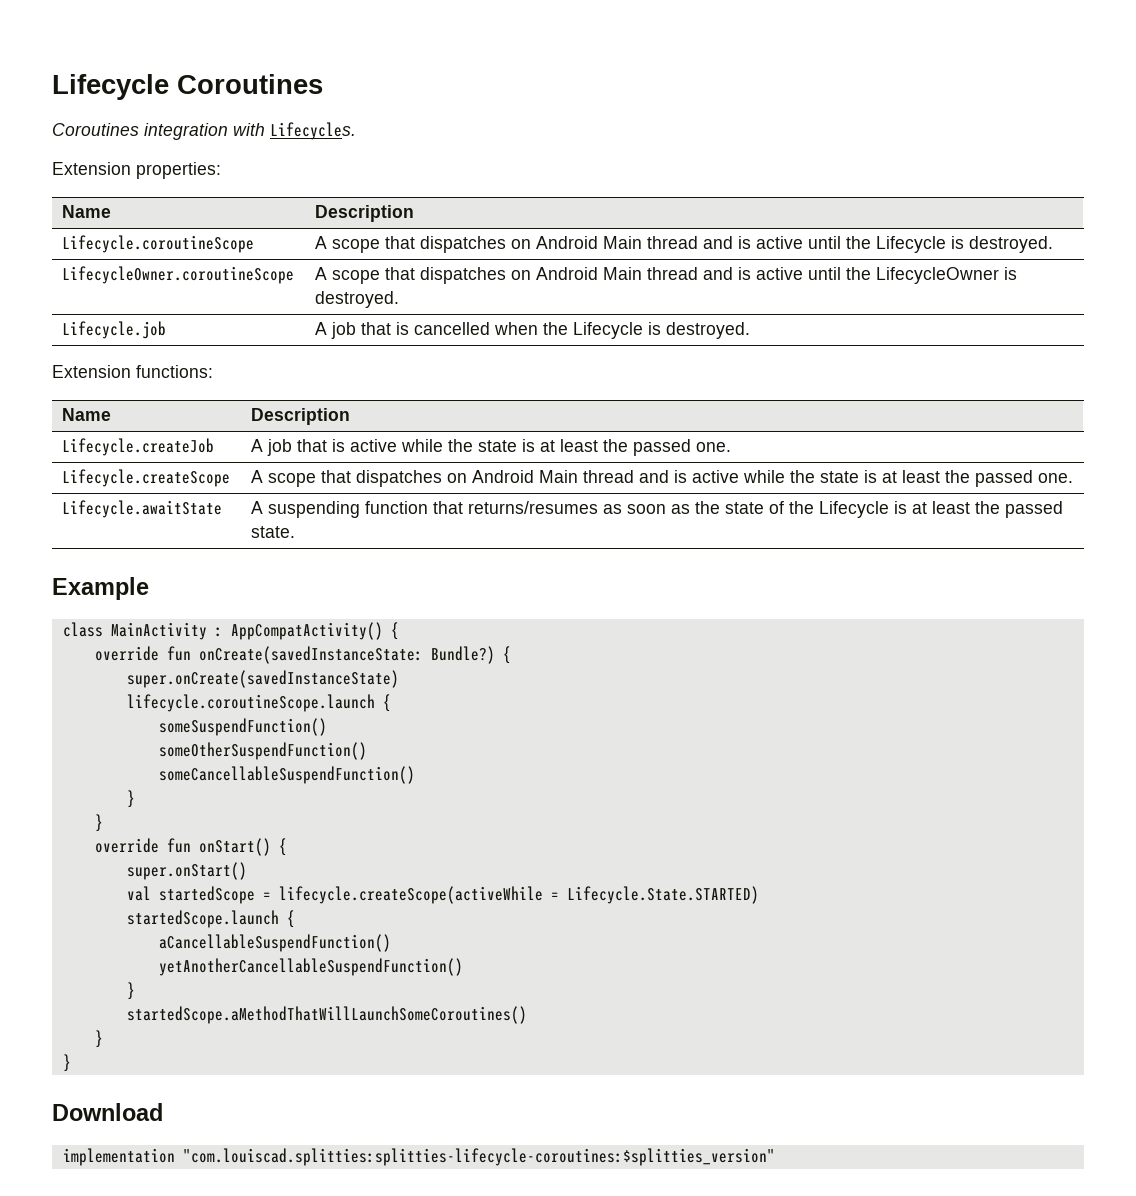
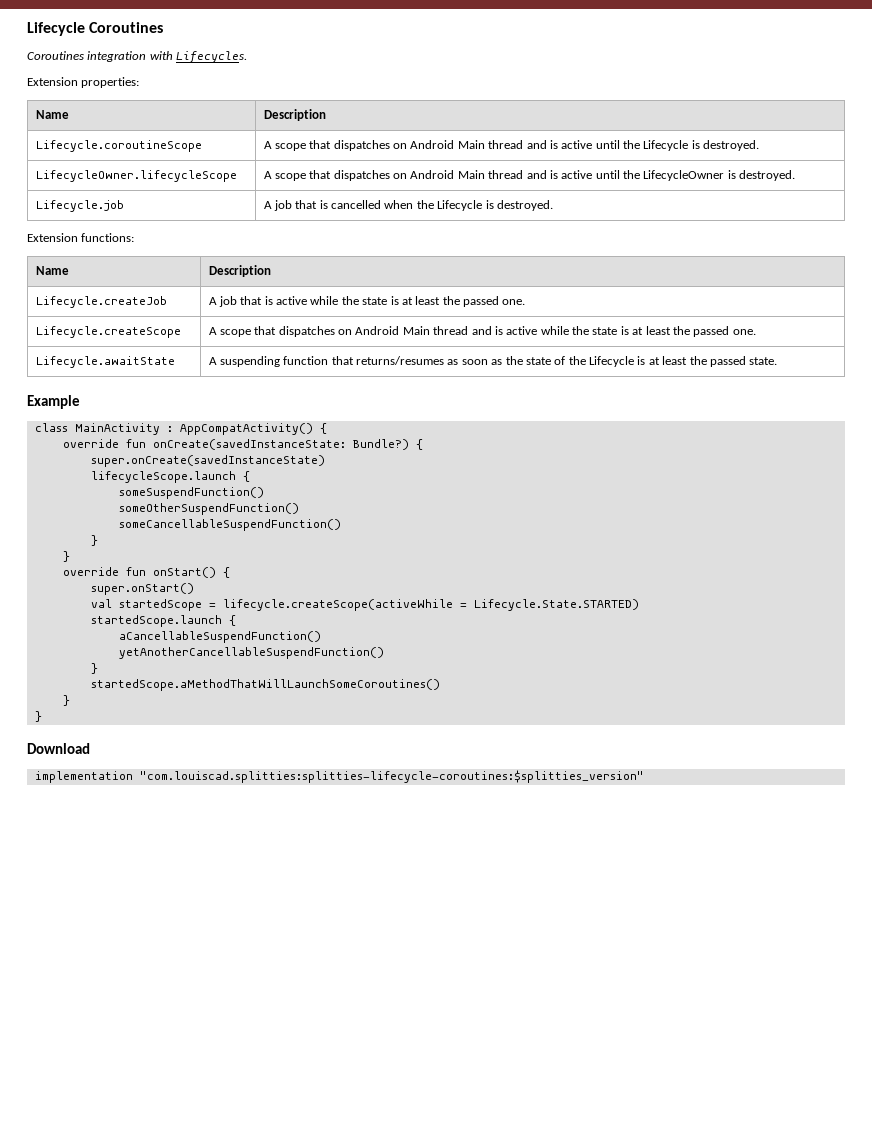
- LifecycleOwner.coroutineScope | A scope that dispatches on Android Main thread and is active until the LifecycleOwner is destroyed.
+ LifecycleOwner.lifecycleScope | A scope that dispatches on Android Main thread and is active until the LifecycleOwner is destroyed.
- lifecycle.coroutineScope.launch {
+ lifecycleScope.launch {

